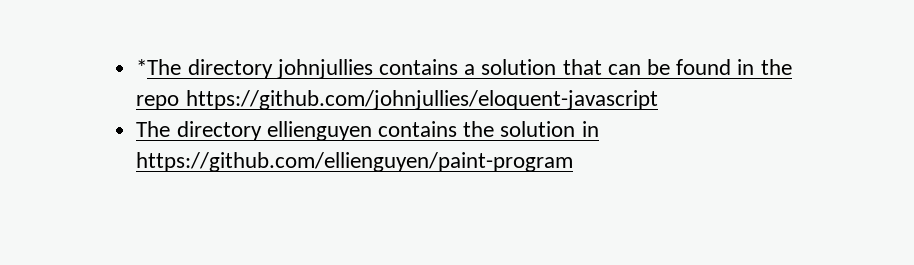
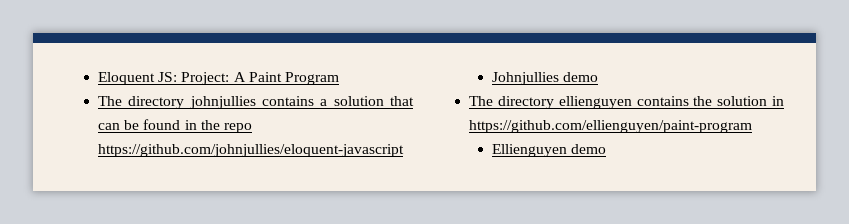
- *The directory johnjullies contains a solution that can be found in the repo https://github.com/johnjullies/eloquent-javascript
+ Eloquent JS: Project: A Paint Program
+ The directory johnjullies contains a solution that can be found in the repo https://github.com/johnjullies/eloquent-javascript
+ Johnjullies demo
+ Ellienguyen demo

